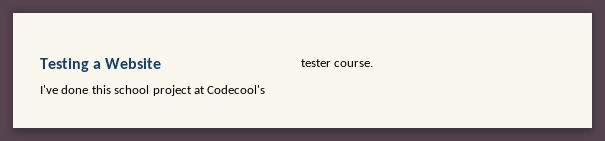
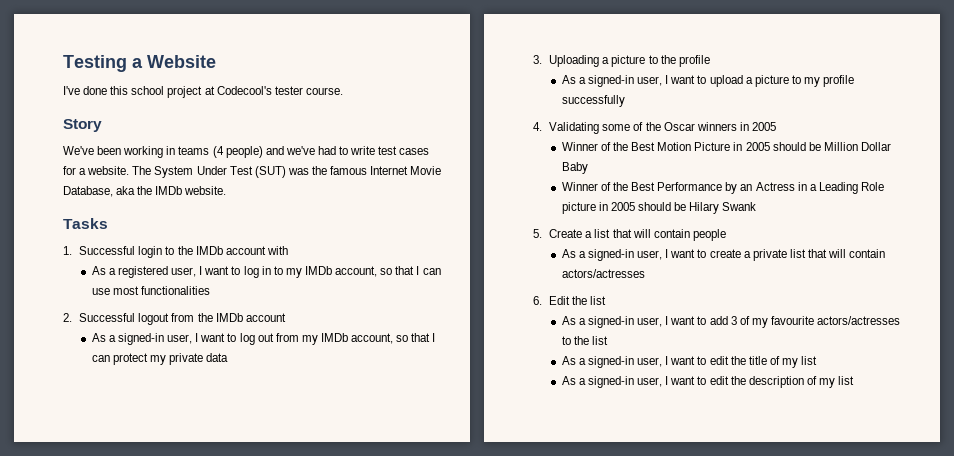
+ Story
+ We've been working in teams (4 people) and we've had to write test cases for a website. The System Under Test (SUT) was the famous Internet Movie Database, aka the IMDb website.
+ Tasks
+ 1. Successful login to the IMDb account with
+ As a registered user, I want to log in to my IMDb account, so that I can use most functionalities
+ 2. Successful logout from the IMDb account
+ As a signed-in user, I want to log out from my IMDb account, so that I can protect my private data
+ 3. Uploading a picture to the profile
+ As a signed-in user, I want to upload a picture to my profile successfully
+ 4. Validating some of the Oscar winners in 2005
+ Winner of the Best Motion Picture in 2005 should be Million Dollar Baby
+ Winner of the Best Performance by an Actress in a Leading Role picture in 2005 should be Hilary Swank
+ 5. Create a list that will contain people
+ As a signed-in user, I want to create a private list that will contain actors/actresses
+ 6. Edit the list
+ As a signed-in user, I want to add 3 of my favourite actors/actresses to the list
+ As a signed-in user, I want to edit the title of my list
+ As a signed-in user, I want to edit the description of my list

